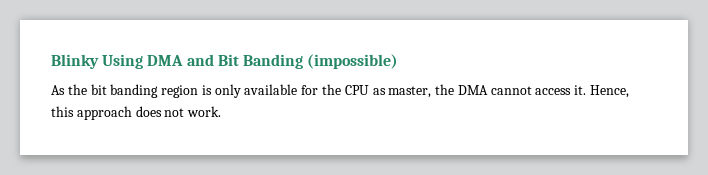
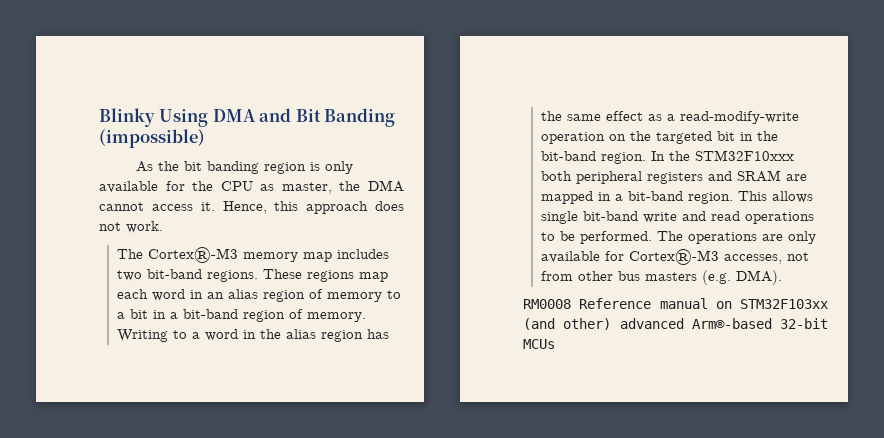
+ The Cortex®-M3 memory map includes two bit-band regions. These regions map each word in an alias region of memory to a bit in a bit-band region of memory. Writing to a word in the alias region has the same effect as a read-modify-write operation on the targeted bit in the bit-band region. In the STM32F10xxx both peripheral registers and SRAM are mapped in a bit-band region. This allows single bit-band write and read operations to be performed. The operations are only available for Cortex®-M3 accesses, not from other bus masters (e.g. DMA).
+ RM0008 Reference manual on STM32F103xx (and other) advanced Arm®-based 32-bit MCUs

